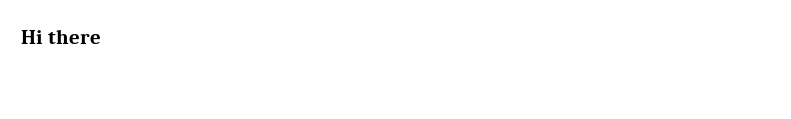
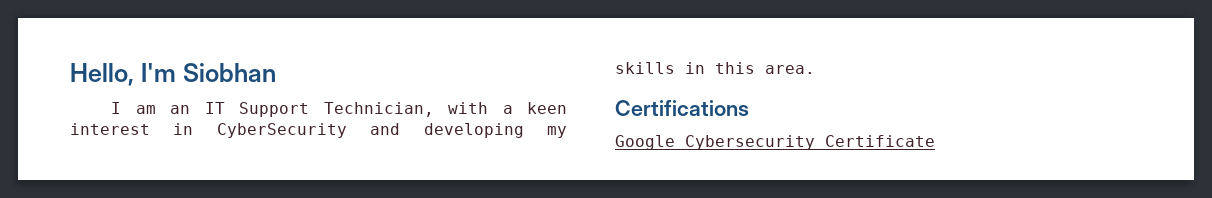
- Hi there
+ Hello, I'm Siobhan
+ I am an IT Support Technician, with a keen interest in CyberSecurity and developing my skills in this area.
+ Certifications
+ Google Cybersecurity Certificate

